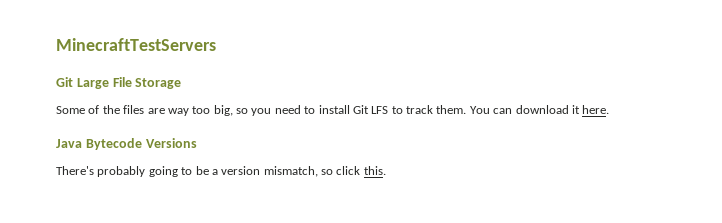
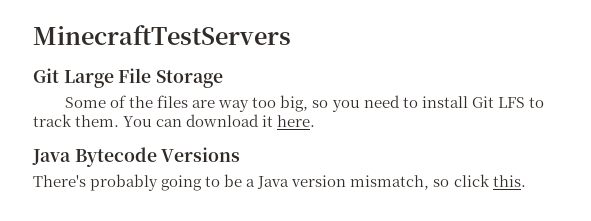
- There's probably going to be a version mismatch, so click this.
+ There's probably going to be a Java version mismatch, so click this.

